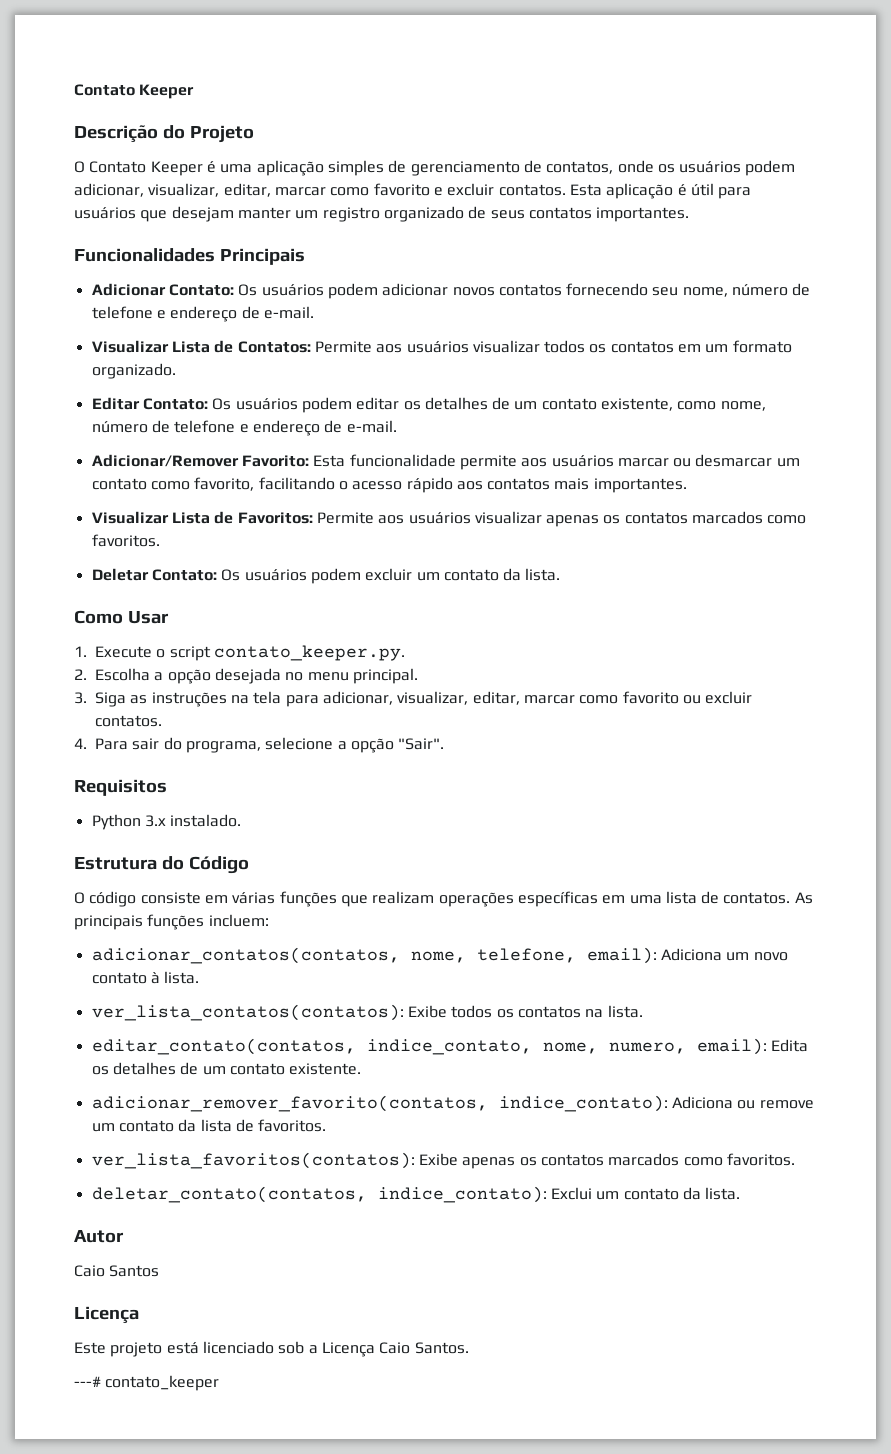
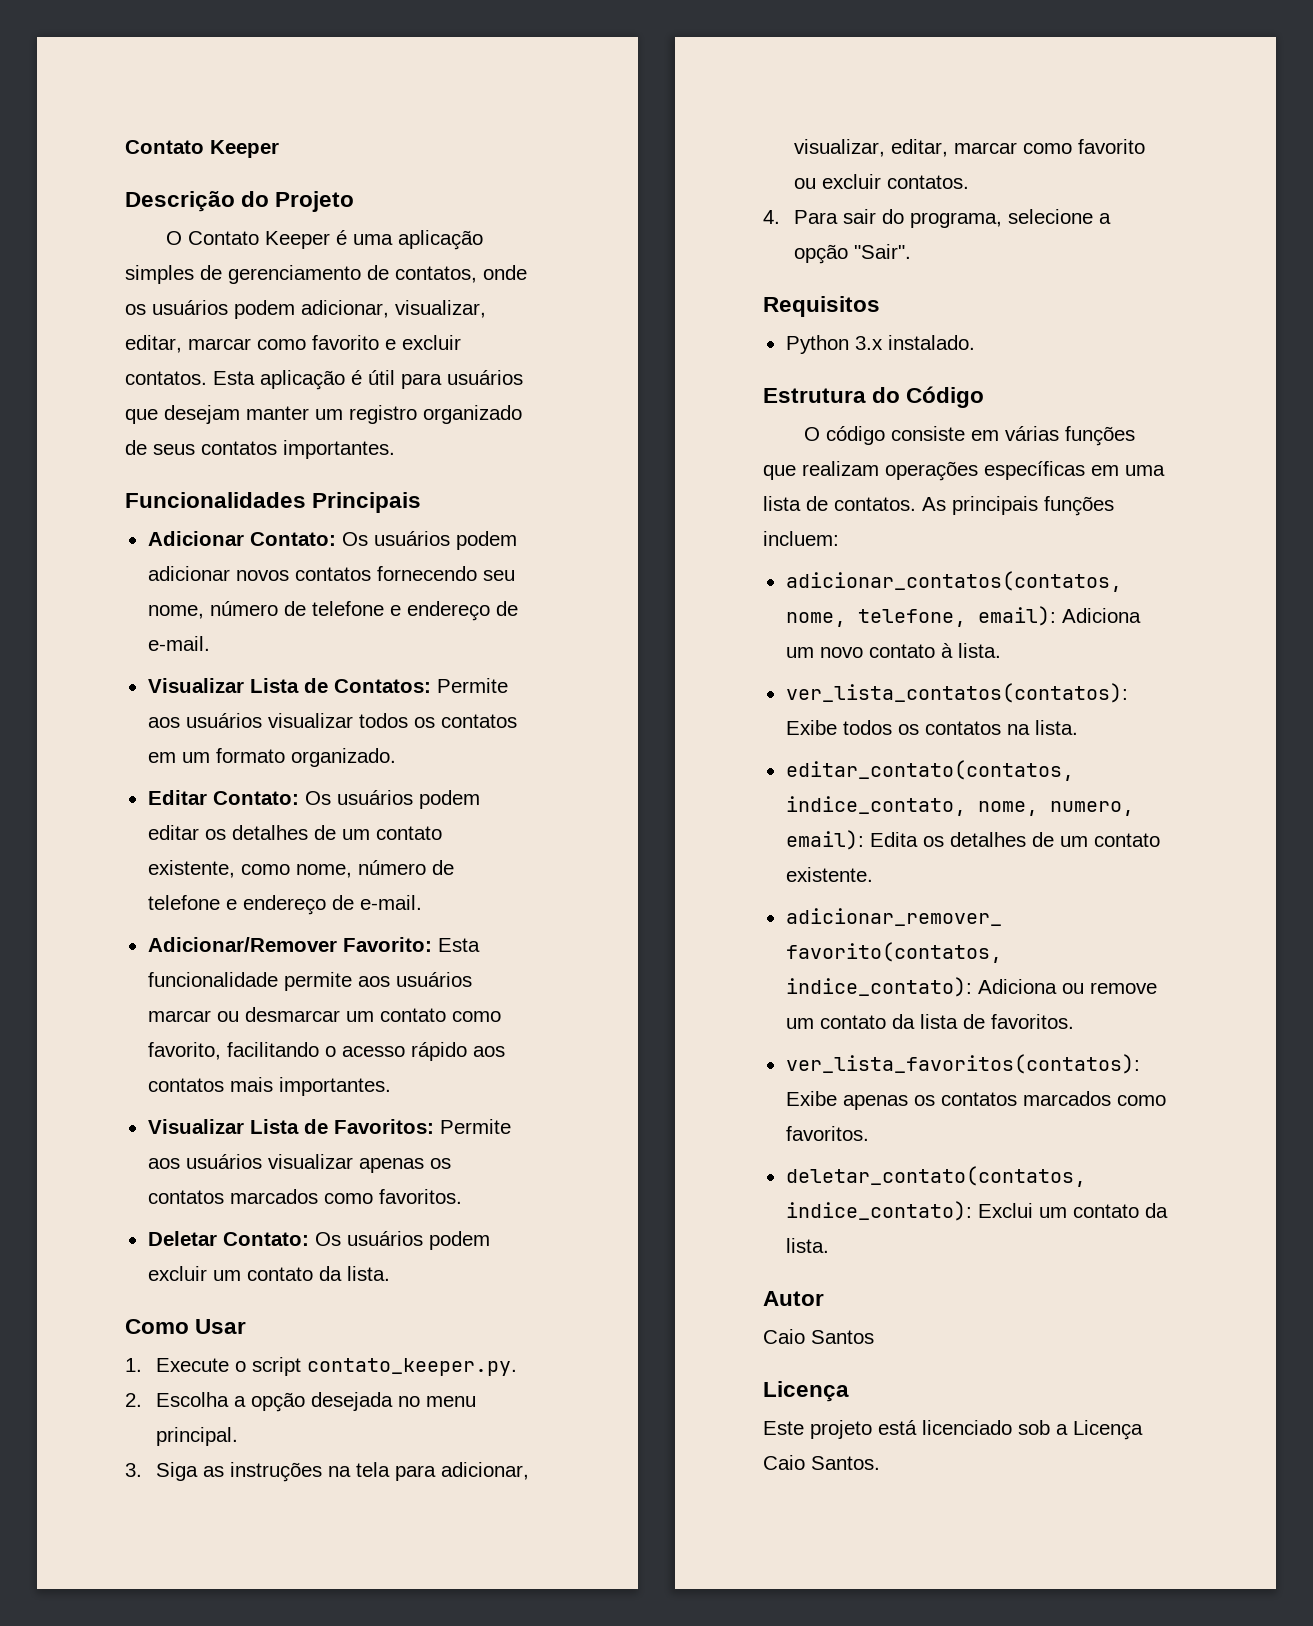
- ---# contato_keeper

